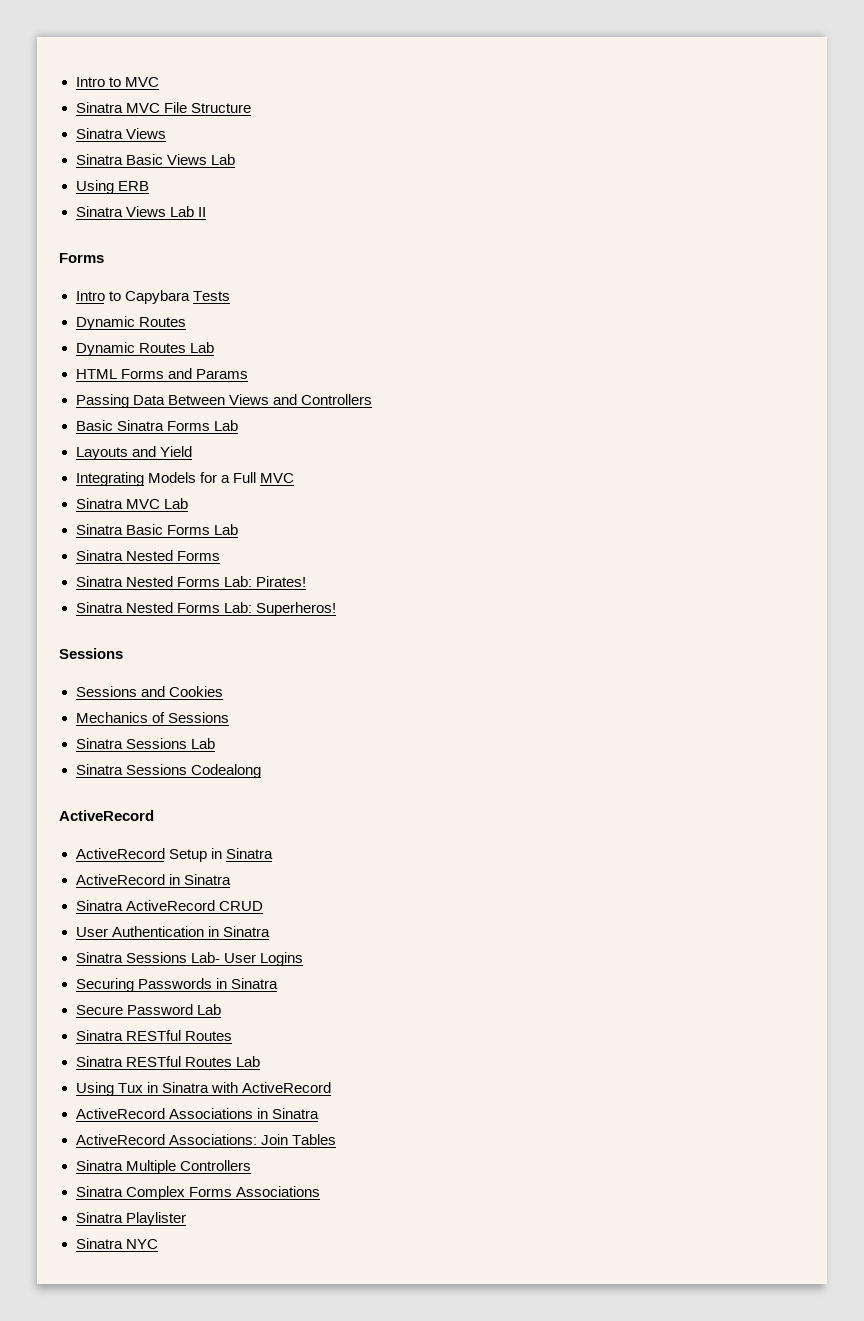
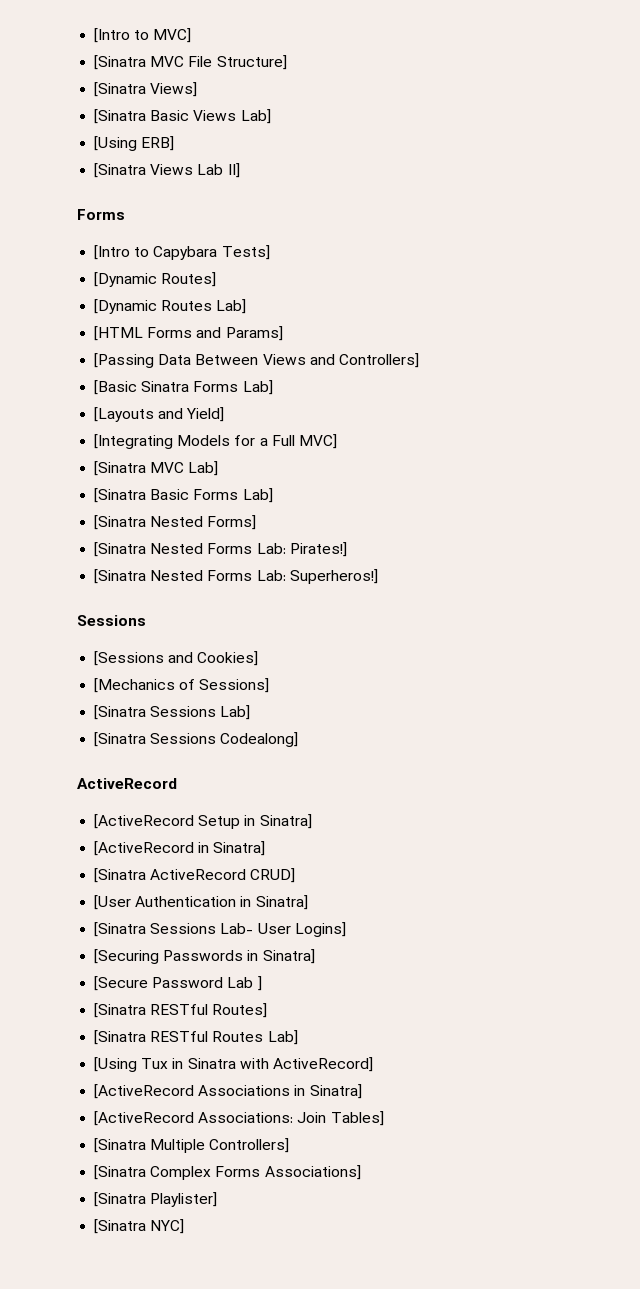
- Intro to MVC
- Sinatra MVC File Structure
- Sinatra Views
- Sinatra Basic Views Lab
- Using ERB
- Sinatra Views Lab II
+ [Intro to MVC]
+ [Sinatra MVC File Structure]
+ [Sinatra Views]
+ [Sinatra Basic Views Lab]
+ [Using ERB]
+ [Sinatra Views Lab II]
  Forms
- Intro to Capybara Tests
- Dynamic Routes
- Dynamic Routes Lab
- HTML Forms and Params
- Passing Data Between Views and Controllers
- Basic Sinatra Forms Lab
- Layouts and Yield
- Integrating Models for a Full MVC
- Sinatra MVC Lab
- Sinatra Basic Forms Lab
- Sinatra Nested Forms
- Sinatra Nested Forms Lab: Pirates!
- Sinatra Nested Forms Lab: Superheros!
+ [Intro to Capybara Tests]
+ [Dynamic Routes]
+ [Dynamic Routes Lab]
+ [HTML Forms and Params]
+ [Passing Data Between Views and Controllers]
+ [Basic Sinatra Forms Lab]
+ [Layouts and Yield]
+ [Integrating Models for a Full MVC]
+ [Sinatra MVC Lab]
+ [Sinatra Basic Forms Lab]
+ [Sinatra Nested Forms]
+ [Sinatra Nested Forms Lab: Pirates!]
+ [Sinatra Nested Forms Lab: Superheros!]
  Sessions
- Sessions and Cookies
- Mechanics of Sessions
- Sinatra Sessions Lab
- Sinatra Sessions Codealong
+ [Sessions and Cookies]
+ [Mechanics of Sessions]
+ [Sinatra Sessions Lab]
+ [Sinatra Sessions Codealong]
  ActiveRecord
- ActiveRecord Setup in Sinatra
- ActiveRecord in Sinatra
- Sinatra ActiveRecord CRUD
- User Authentication in Sinatra
- Sinatra Sessions Lab- User Logins
- Securing Passwords in Sinatra
- Secure Password Lab
- Sinatra RESTful Routes
- Sinatra RESTful Routes Lab
- Using Tux in Sinatra with ActiveRecord
- ActiveRecord Associations in Sinatra
- ActiveRecord Associations: Join Tables
- Sinatra Multiple Controllers
- Sinatra Complex Forms Associations
- Sinatra Playlister
- Sinatra NYC
+ [ActiveRecord Setup in Sinatra]
+ [ActiveRecord in Sinatra]
+ [Sinatra ActiveRecord CRUD]
+ [User Authentication in Sinatra]
+ [Sinatra Sessions Lab- User Logins]
+ [Securing Passwords in Sinatra]
+ [Secure Password Lab ]
+ [Sinatra RESTful Routes]
+ [Sinatra RESTful Routes Lab]
+ [Using Tux in Sinatra with ActiveRecord]
+ [ActiveRecord Associations in Sinatra]
+ [ActiveRecord Associations: Join Tables]
+ [Sinatra Multiple Controllers]
+ [Sinatra Complex Forms Associations]
+ [Sinatra Playlister]
+ [Sinatra NYC]

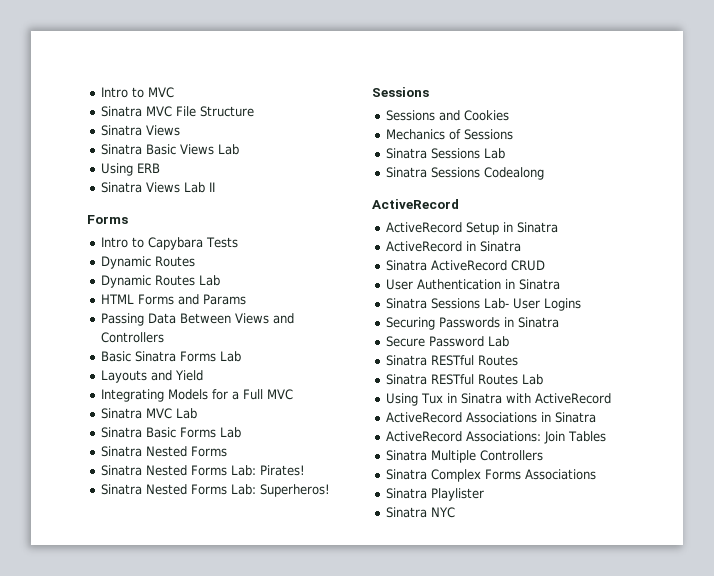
- [Intro to MVC]
- [Sinatra MVC File Structure]
- [Sinatra Views]
- [Sinatra Basic Views Lab]
- [Using ERB]
- [Sinatra Views Lab II]
+ Intro to MVC
+ Sinatra MVC File Structure
+ Sinatra Views
+ Sinatra Basic Views Lab
+ Using ERB
+ Sinatra Views Lab II
  Forms
- [Intro to Capybara Tests]
- [Dynamic Routes]
- [Dynamic Routes Lab]
- [HTML Forms and Params]
- [Passing Data Between Views and Controllers]
- [Basic Sinatra Forms Lab]
- [Layouts and Yield]
- [Integrating Models for a Full MVC]
- [Sinatra MVC Lab]
- [Sinatra Basic Forms Lab]
- [Sinatra Nested Forms]
- [Sinatra Nested Forms Lab: Pirates!]
- [Sinatra Nested Forms Lab: Superheros!]
+ Intro to Capybara Tests
+ Dynamic Routes
+ Dynamic Routes Lab
+ HTML Forms and Params
+ Passing Data Between Views and Controllers
+ Basic Sinatra Forms Lab
+ Layouts and Yield
+ Integrating Models for a Full MVC
+ Sinatra MVC Lab
+ Sinatra Basic Forms Lab
+ Sinatra Nested Forms
+ Sinatra Nested Forms Lab: Pirates!
+ Sinatra Nested Forms Lab: Superheros!
  Sessions
- [Sessions and Cookies]
- [Mechanics of Sessions]
- [Sinatra Sessions Lab]
- [Sinatra Sessions Codealong]
+ Sessions and Cookies
+ Mechanics of Sessions
+ Sinatra Sessions Lab
+ Sinatra Sessions Codealong
  ActiveRecord
- [ActiveRecord Setup in Sinatra]
- [ActiveRecord in Sinatra]
- [Sinatra ActiveRecord CRUD]
- [User Authentication in Sinatra]
- [Sinatra Sessions Lab- User Logins]
- [Securing Passwords in Sinatra]
- [Secure Password Lab ]
- [Sinatra RESTful Routes]
- [Sinatra RESTful Routes Lab]
- [Using Tux in Sinatra with ActiveRecord]
- [ActiveRecord Associations in Sinatra]
- [ActiveRecord Associations: Join Tables]
- [Sinatra Multiple Controllers]
- [Sinatra Complex Forms Associations]
- [Sinatra Playlister]
- [Sinatra NYC]
+ ActiveRecord Setup in Sinatra
+ ActiveRecord in Sinatra
+ Sinatra ActiveRecord CRUD
+ User Authentication in Sinatra
+ Sinatra Sessions Lab- User Logins
+ Securing Passwords in Sinatra
+ Secure Password Lab
+ Sinatra RESTful Routes
+ Sinatra RESTful Routes Lab
+ Using Tux in Sinatra with ActiveRecord
+ ActiveRecord Associations in Sinatra
+ ActiveRecord Associations: Join Tables
+ Sinatra Multiple Controllers
+ Sinatra Complex Forms Associations
+ Sinatra Playlister
+ Sinatra NYC

